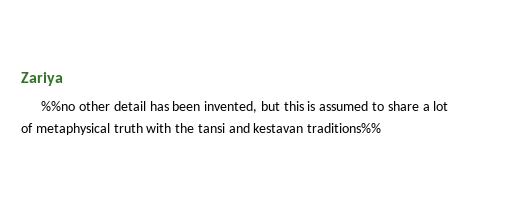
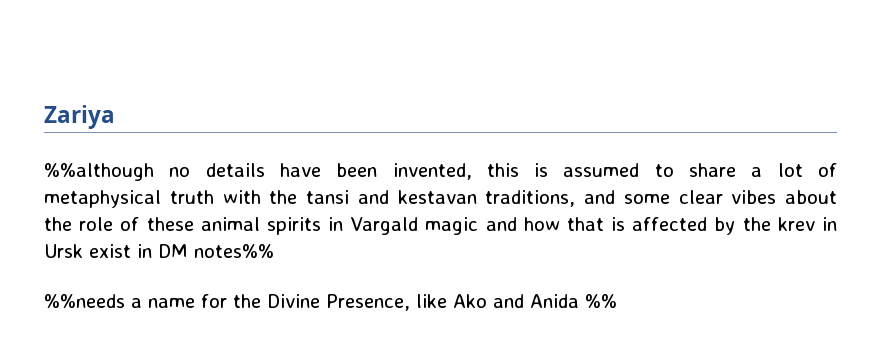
- %%no other detail has been invented, but this is assumed to share a lot of metaphysical truth with the tansi and kestavan traditions%%
+ %%although no details have been invented, this is assumed to share a lot of metaphysical truth with the tansi and kestavan traditions, and some clear vibes about the role of these animal spirits in Vargald magic and how that is affected by the krev in Ursk exist in DM notes%%
+ %%needs a name for the Divine Presence, like Ako and Anida %%

